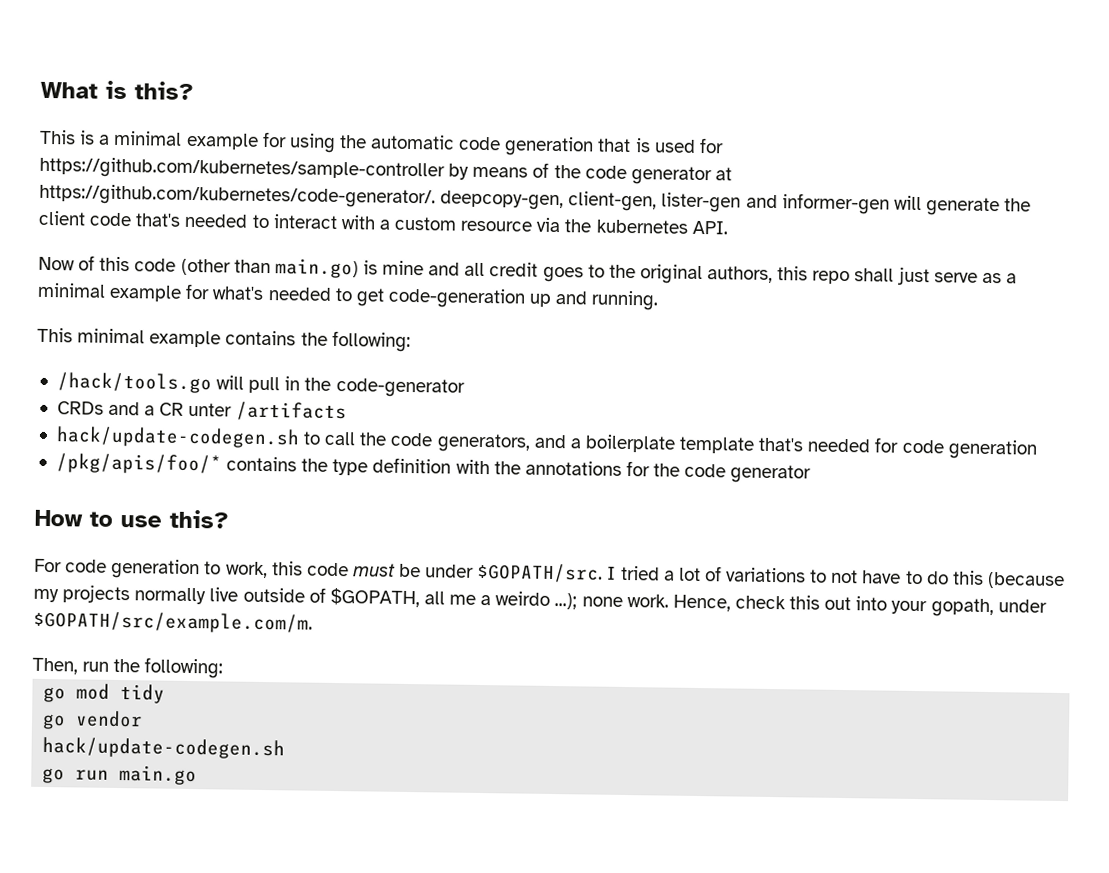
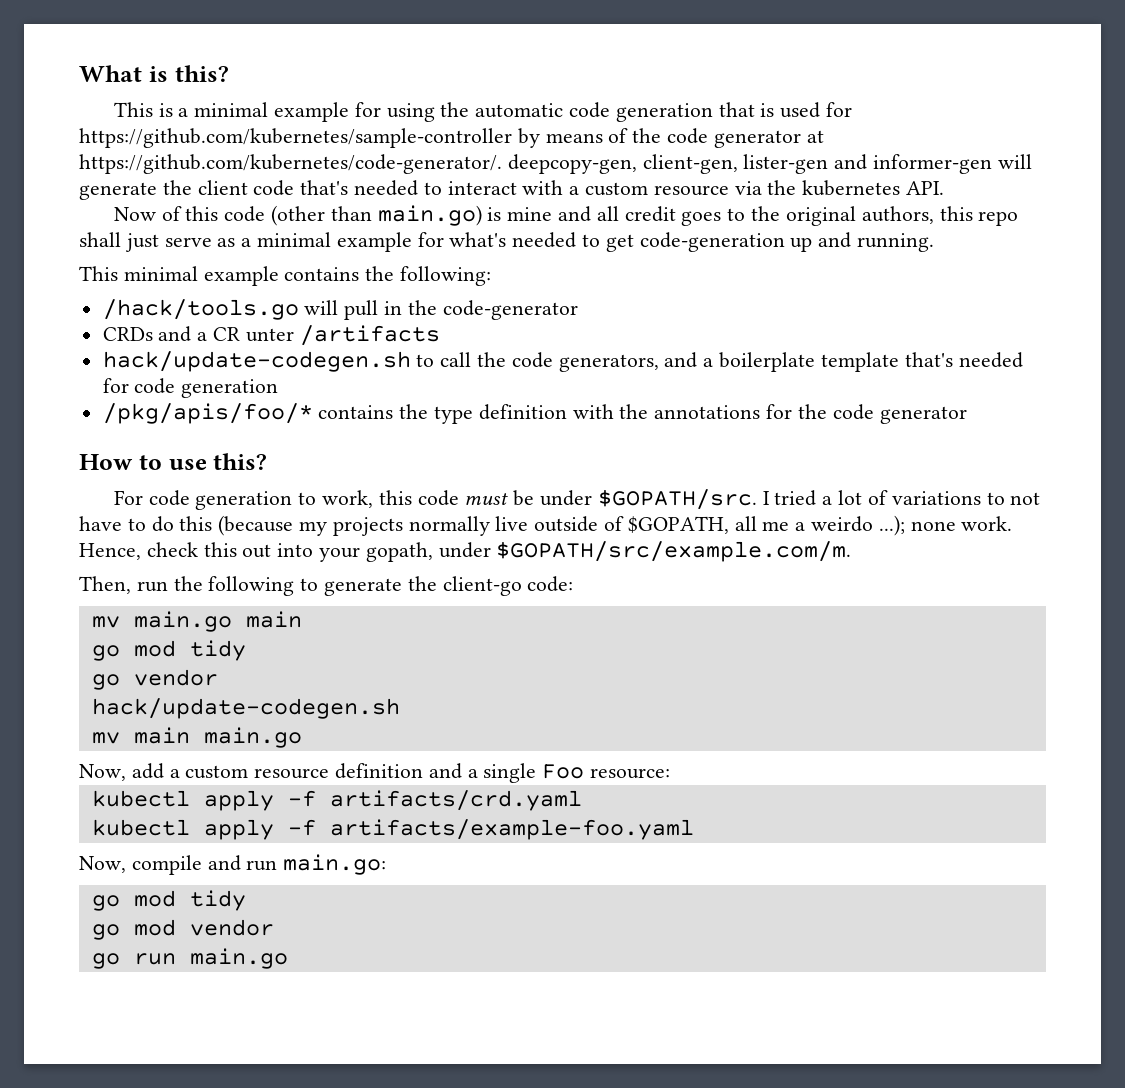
- Then, run the following:
+ Then, run the following to generate the client-go code:
+ mv main.go main
+ mv main main.go
+ Now, add a custom resource definition and a single Foo resource:
+ kubectl apply -f artifacts/crd.yaml
+ kubectl apply -f artifacts/example-foo.yaml
+ Now, compile and run main.go:
+ go mod tidy
+ go mod vendor

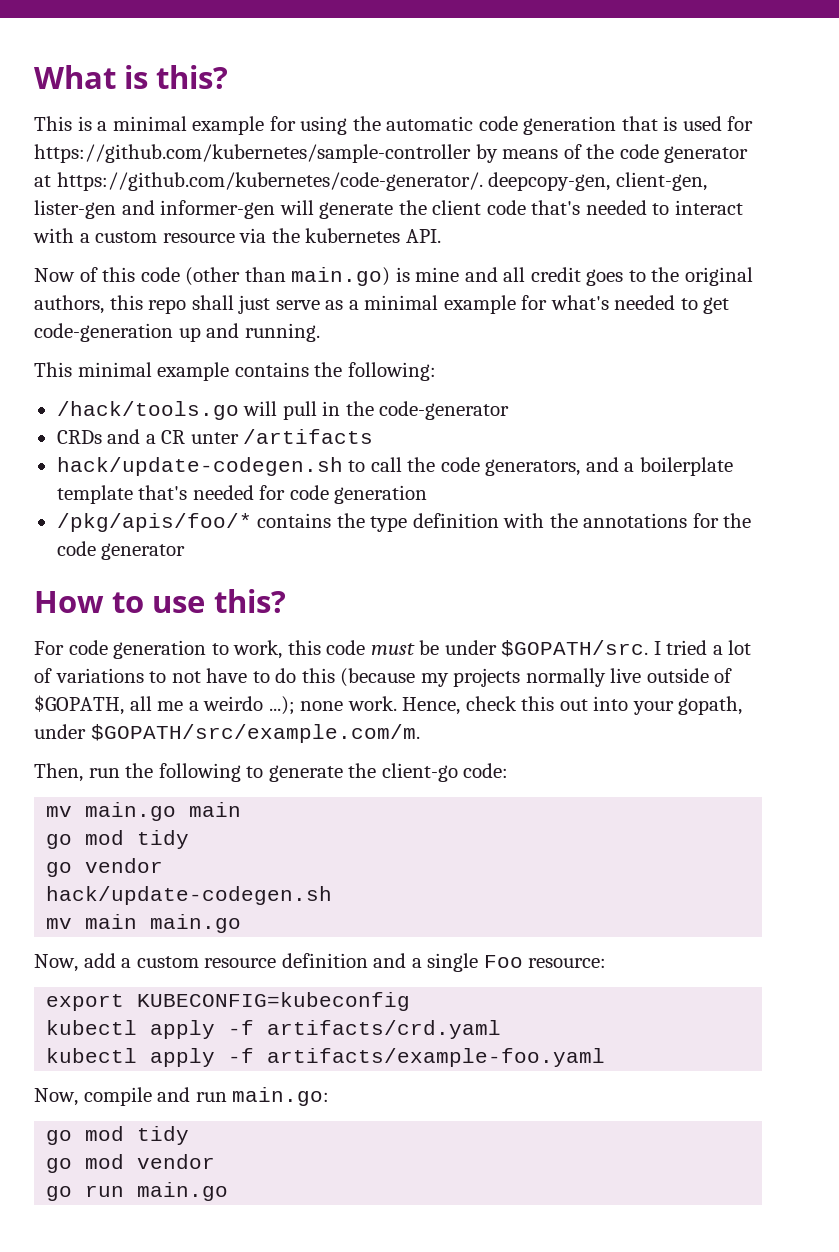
+ export KUBECONFIG=kubeconfig

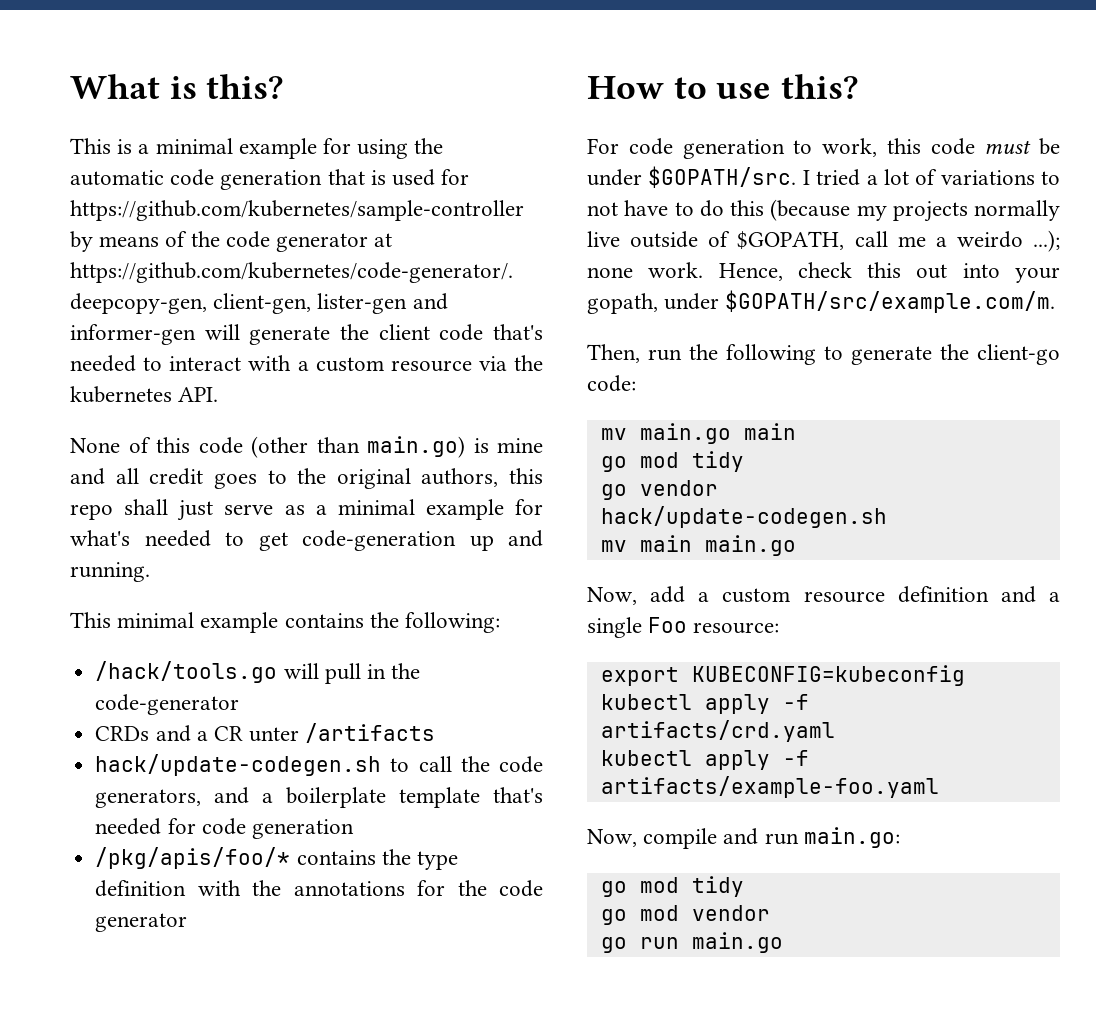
- Now of this code (other than main.go) is mine and all credit goes to the original authors, this repo shall just serve as a minimal example for what's needed to get code-generation up and running.
+ None of this code (other than main.go) is mine and all credit goes to the original authors, this repo shall just serve as a minimal example for what's needed to get code-generation up and running.
- I tried a lot of variations to not have to do this (because my projects normally live outside of $GOPATH, all me a weirdo ...); none work.
+ I tried a lot of variations to not have to do this (because my projects normally live outside of $GOPATH, call me a weirdo ...); none work.

